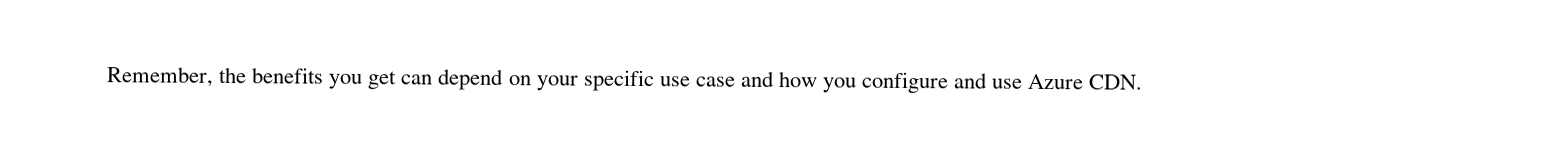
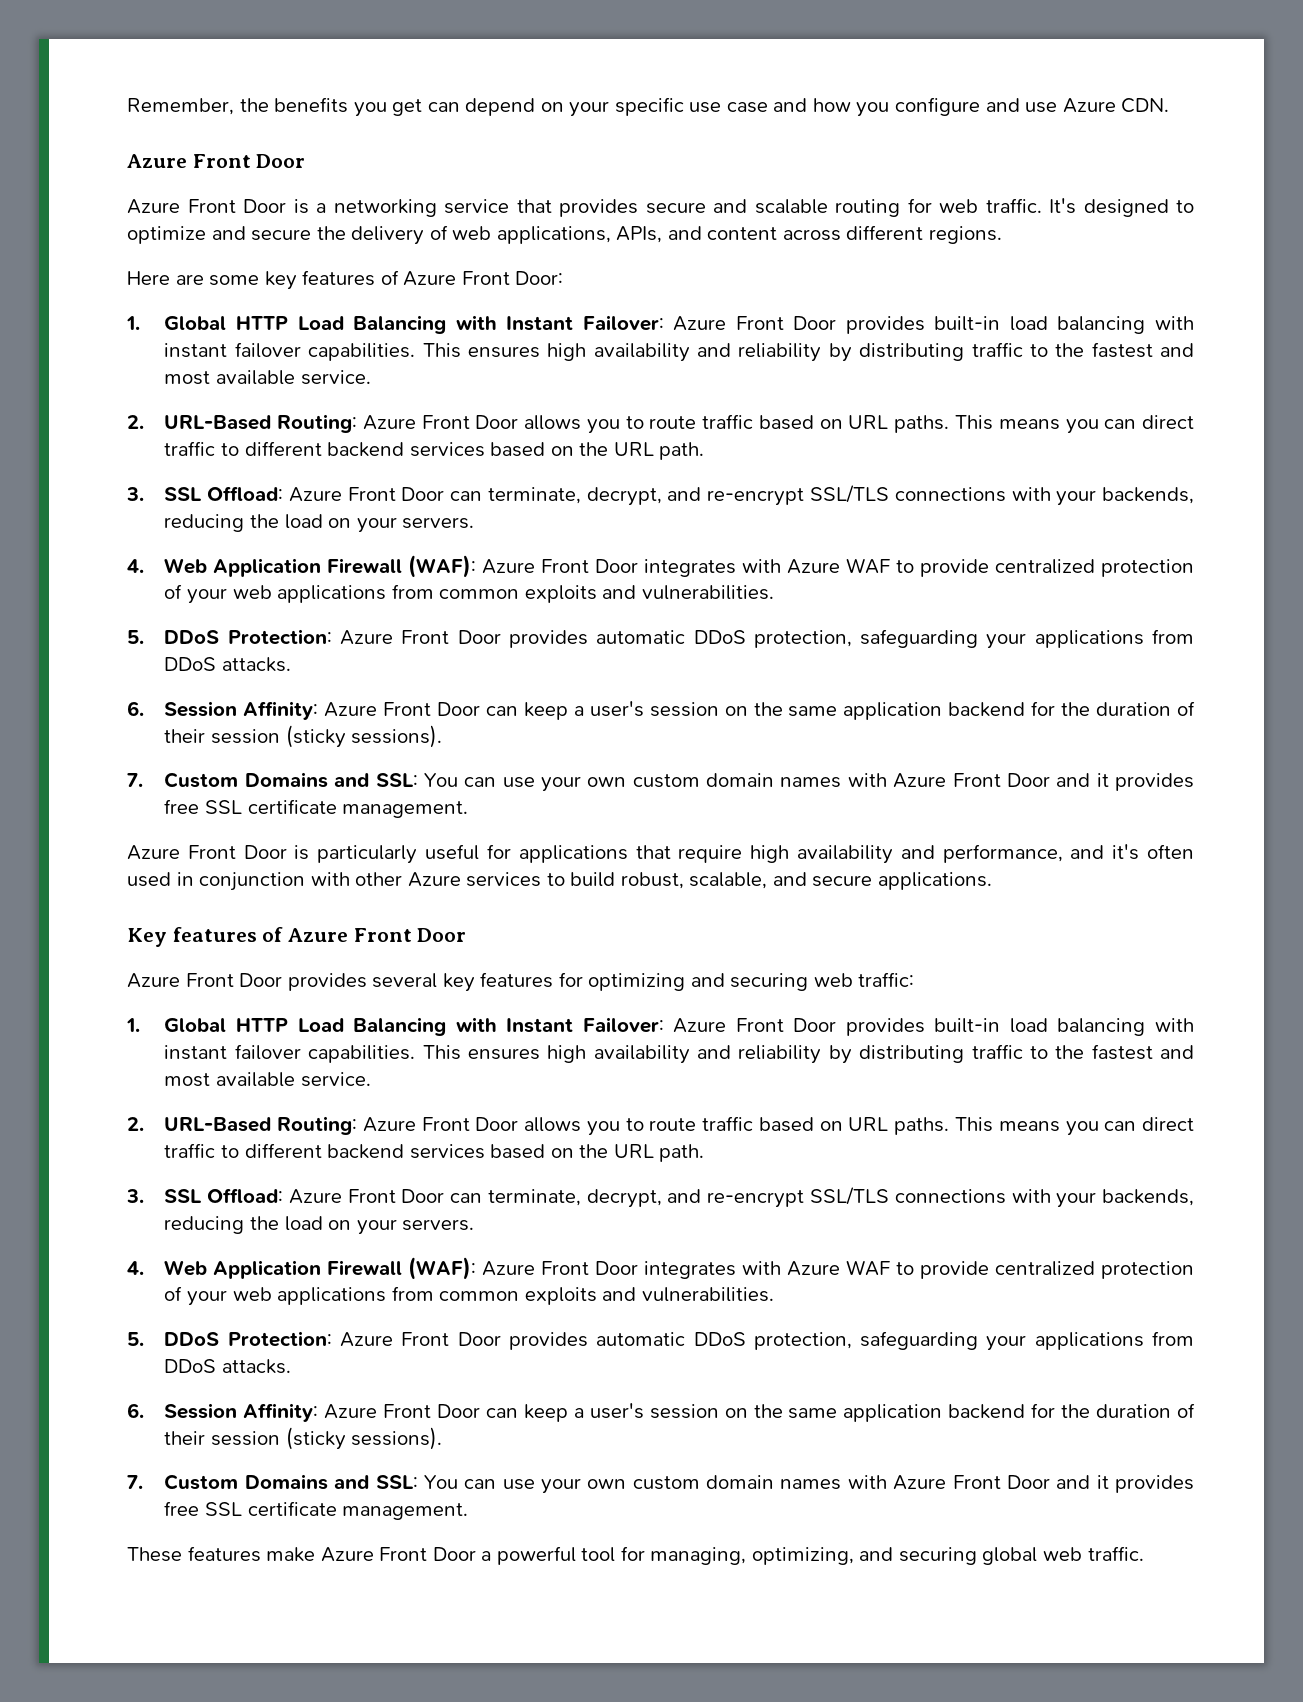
  Remember, the benefits you get can depend on your specific use case and how you configure and use Azure CDN.
+ Azure Front Door
+ Azure Front Door is a networking service that provides secure and scalable routing for web traffic. It's designed to optimize and secure the delivery of web applications, APIs, and content across different regions.
+ Here are some key features of Azure Front Door:
+ 1. Global HTTP Load Balancing with Instant Failover: Azure Front Door provides built-in load balancing with instant failover capabilities. This ensures high availability and reliability by distributing traffic to the fastest and most available service.
+ 2. URL-Based Routing: Azure Front Door allows you to route traffic based on URL paths. This means you can direct traffic to different backend services based on the URL path.
+ 3. SSL Offload: Azure Front Door can terminate, decrypt, and re-encrypt SSL/TLS connections with your backends, reducing the load on your servers.
+ 4. Web Application Firewall (WAF): Azure Front Door integrates with Azure WAF to provide centralized protection of your web applications from common exploits and vulnerabilities.
+ 5. DDoS Protection: Azure Front Door provides automatic DDoS protection, safeguarding your applications from DDoS attacks.
+ 6. Session Affinity: Azure Front Door can keep a user's session on the same application backend for the duration of their session (sticky sessions).
+ 7. Custom Domains and SSL: You can use your own custom domain names with Azure Front Door and it provides free SSL certificate management.
+ Azure Front Door is particularly useful for applications that require high availability and performance, and it's often used in conjunction with other Azure services to build robust, scalable, and secure applications.
+ Key features of Azure Front Door
+ Azure Front Door provides several key features for optimizing and securing web traffic:
+ 1. Global HTTP Load Balancing with Instant Failover: Azure Front Door provides built-in load balancing with instant failover capabilities. This ensures high availability and reliability by distributing traffic to the fastest and most available service.
+ 2. URL-Based Routing: Azure Front Door allows you to route traffic based on URL paths. This means you can direct traffic to different backend services based on the URL path.
+ 3. SSL Offload: Azure Front Door can terminate, decrypt, and re-encrypt SSL/TLS connections with your backends, reducing the load on your servers.
+ 4. Web Application Firewall (WAF): Azure Front Door integrates with Azure WAF to provide centralized protection of your web applications from common exploits and vulnerabilities.
+ 5. DDoS Protection: Azure Front Door provides automatic DDoS protection, safeguarding your applications from DDoS attacks.
+ 6. Session Affinity: Azure Front Door can keep a user's session on the same application backend for the duration of their session (sticky sessions).
+ 7. Custom Domains and SSL: You can use your own custom domain names with Azure Front Door and it provides free SSL certificate management.
+ These features make Azure Front Door a powerful tool for managing, optimizing, and securing global web traffic.

